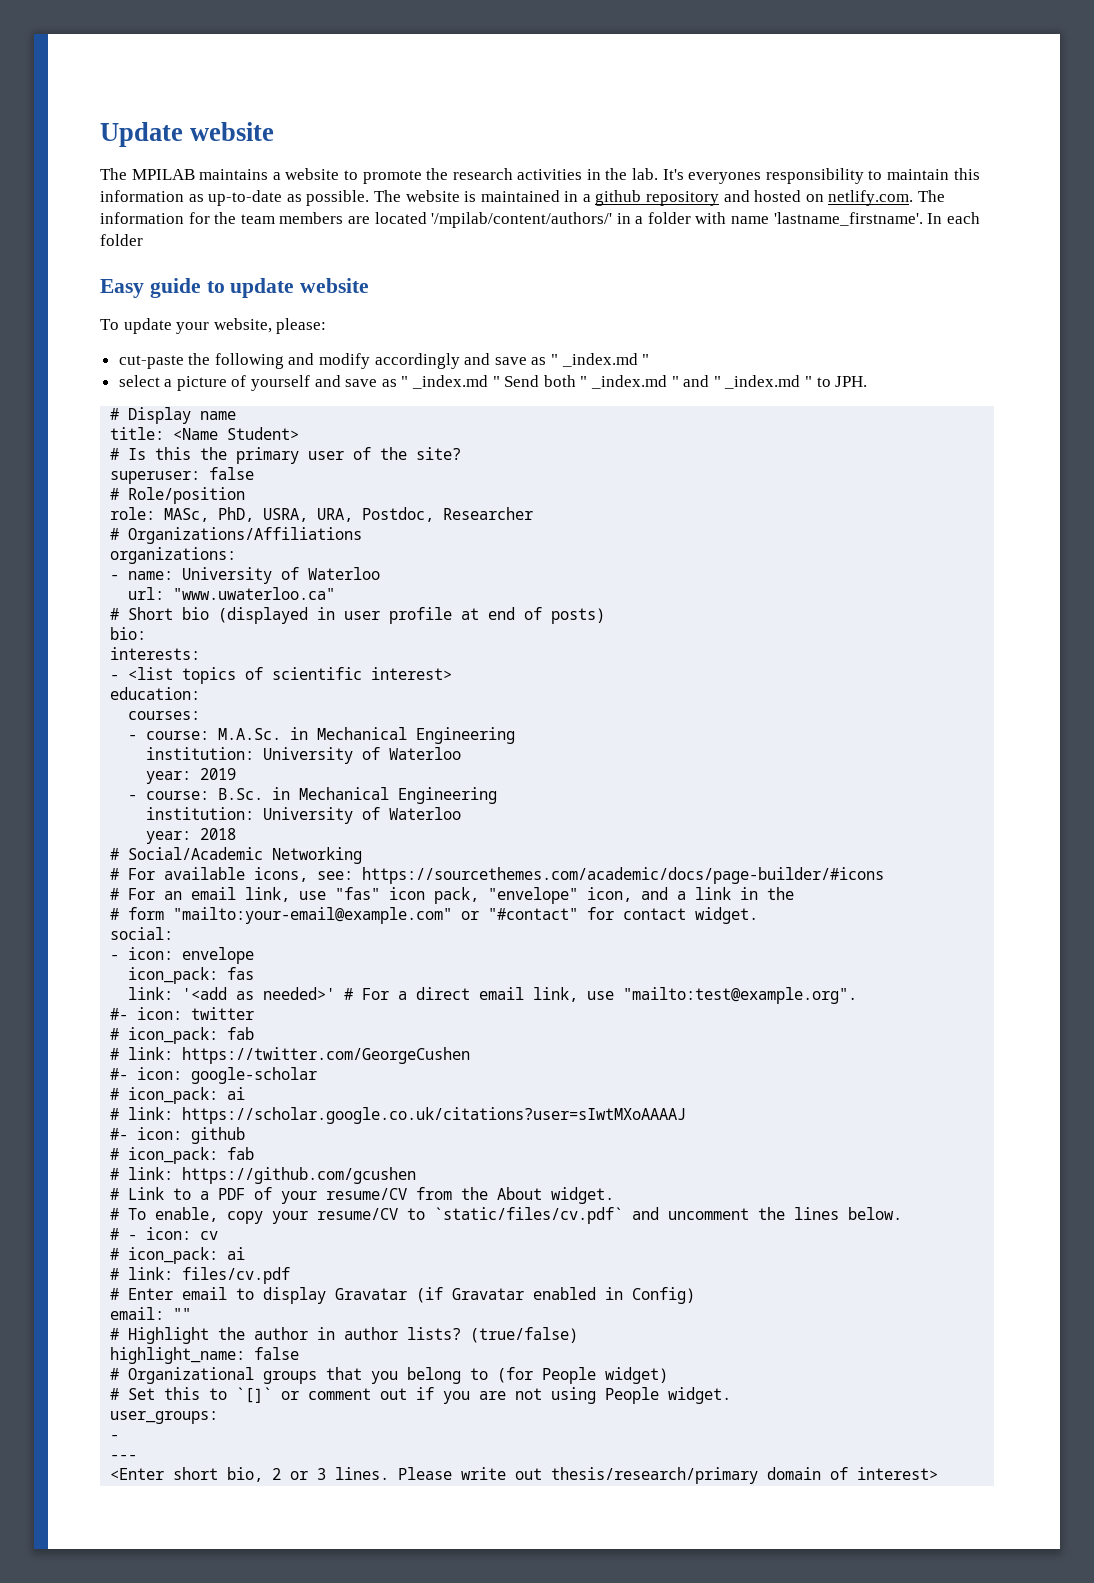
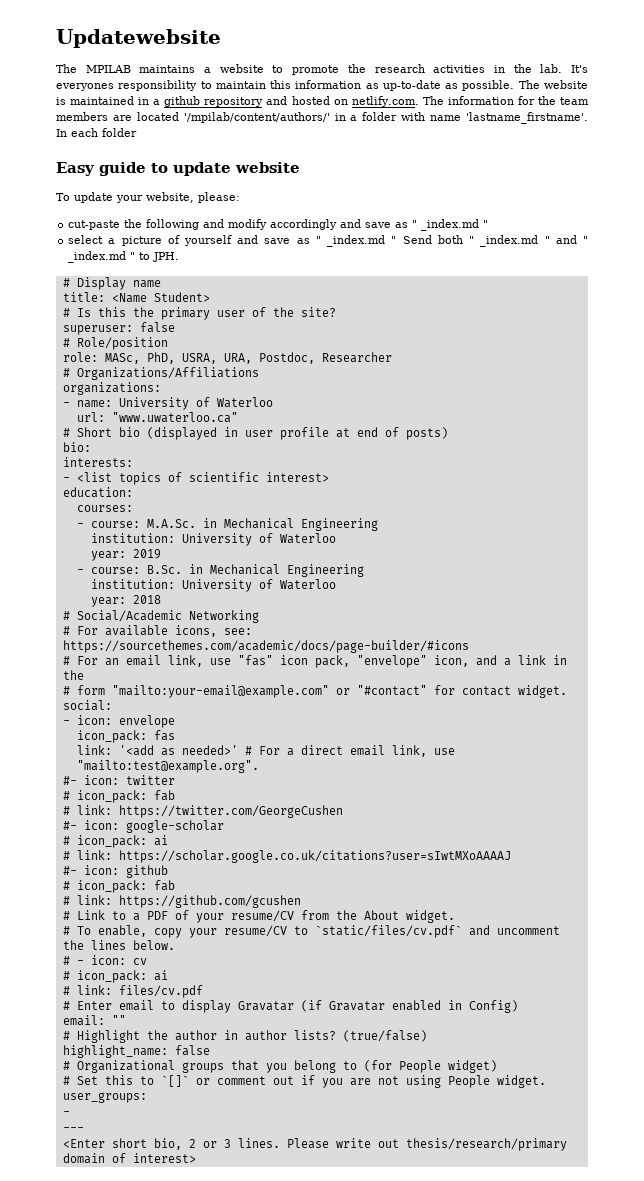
- Update website
+ Updatewebsite

